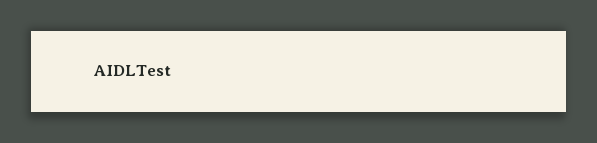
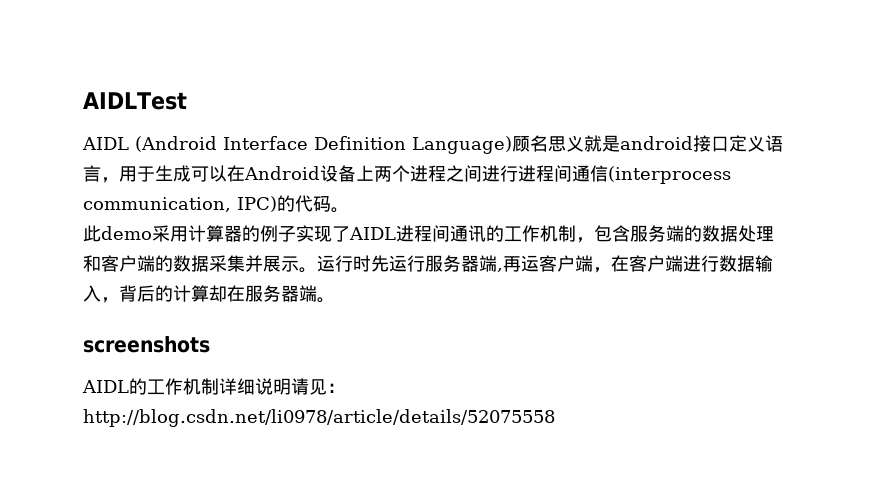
+ AIDL (Android Interface Definition Language)顾名思义就是android接口定义语言，用于生成可以在Android设备上两个进程之间进行进程间通信(interprocess communication, IPC)的代码。
+ 此demo采用计算器的例子实现了AIDL进程间通讯的工作机制，包含服务端的数据处理和客户端的数据采集并展示。运行时先运行服务器端,再运客户端，在客户端进行数据输入，背后的计算却在服务器端。
+ screenshots
+ AIDL的工作机制详细说明请见：http://blog.csdn.net/li0978/article/details/52075558

